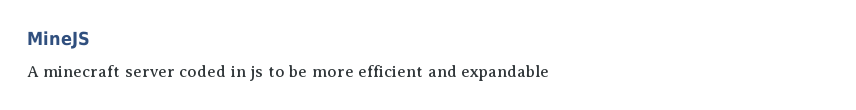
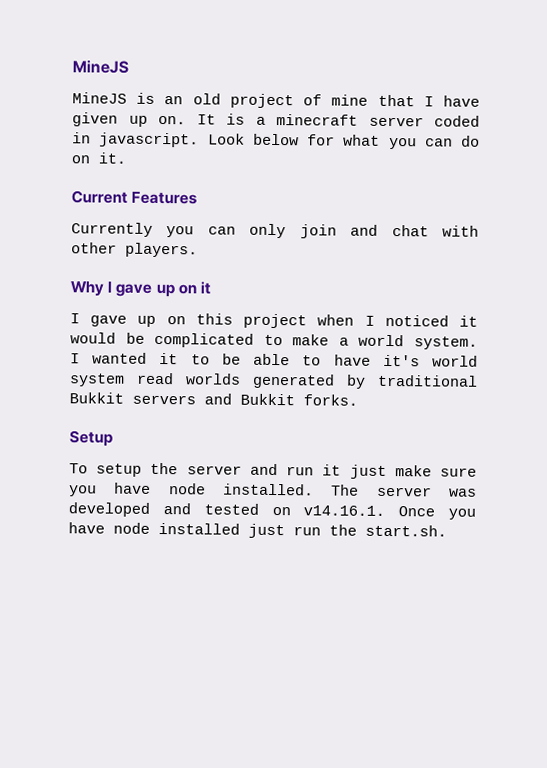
- A minecraft server coded in js to be more efficient and expandable
+ MineJS is an old project of mine that I have given up on. It is a minecraft server coded in javascript. Look below for what you can do on it.
+ Current Features
+ Currently you can only join and chat with other players.
+ Why I gave up on it
+ I gave up on this project when I noticed it would be complicated to make a world system. I wanted it to be able to have it's world system read worlds generated by traditional Bukkit servers and Bukkit forks.
+ Setup
+ To setup the server and run it just make sure you have node installed. The server was developed and tested on v14.16.1. Once you have node installed just run the start.sh.

